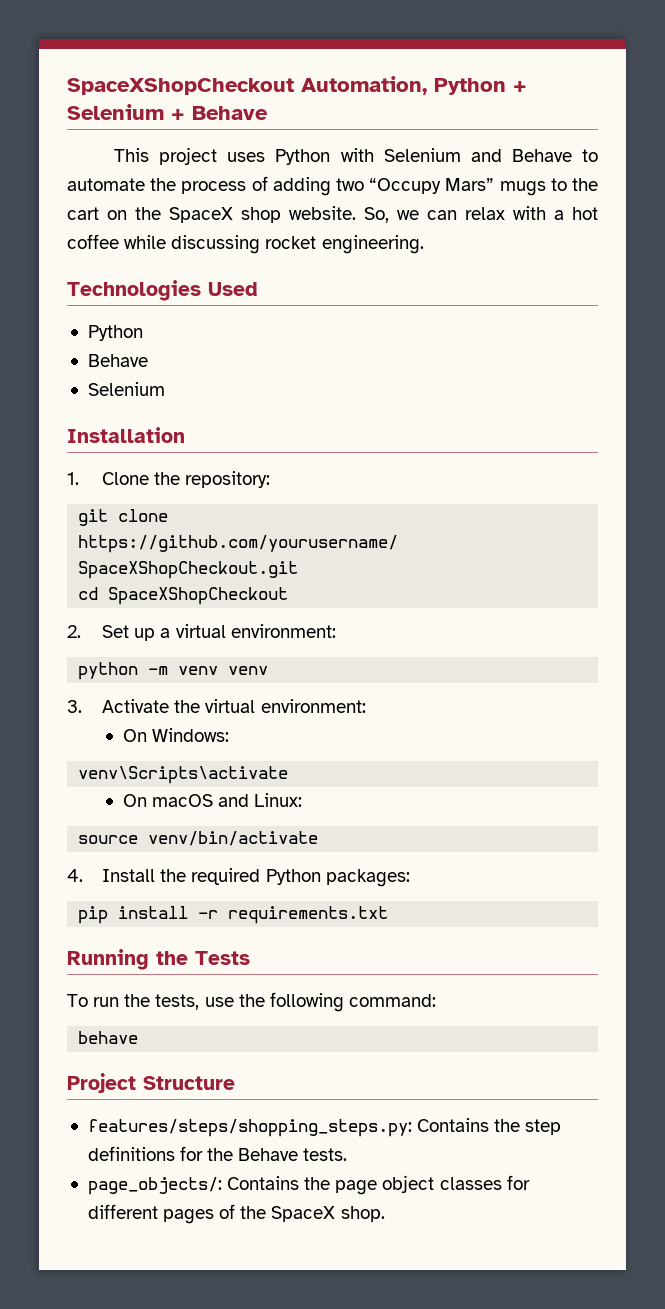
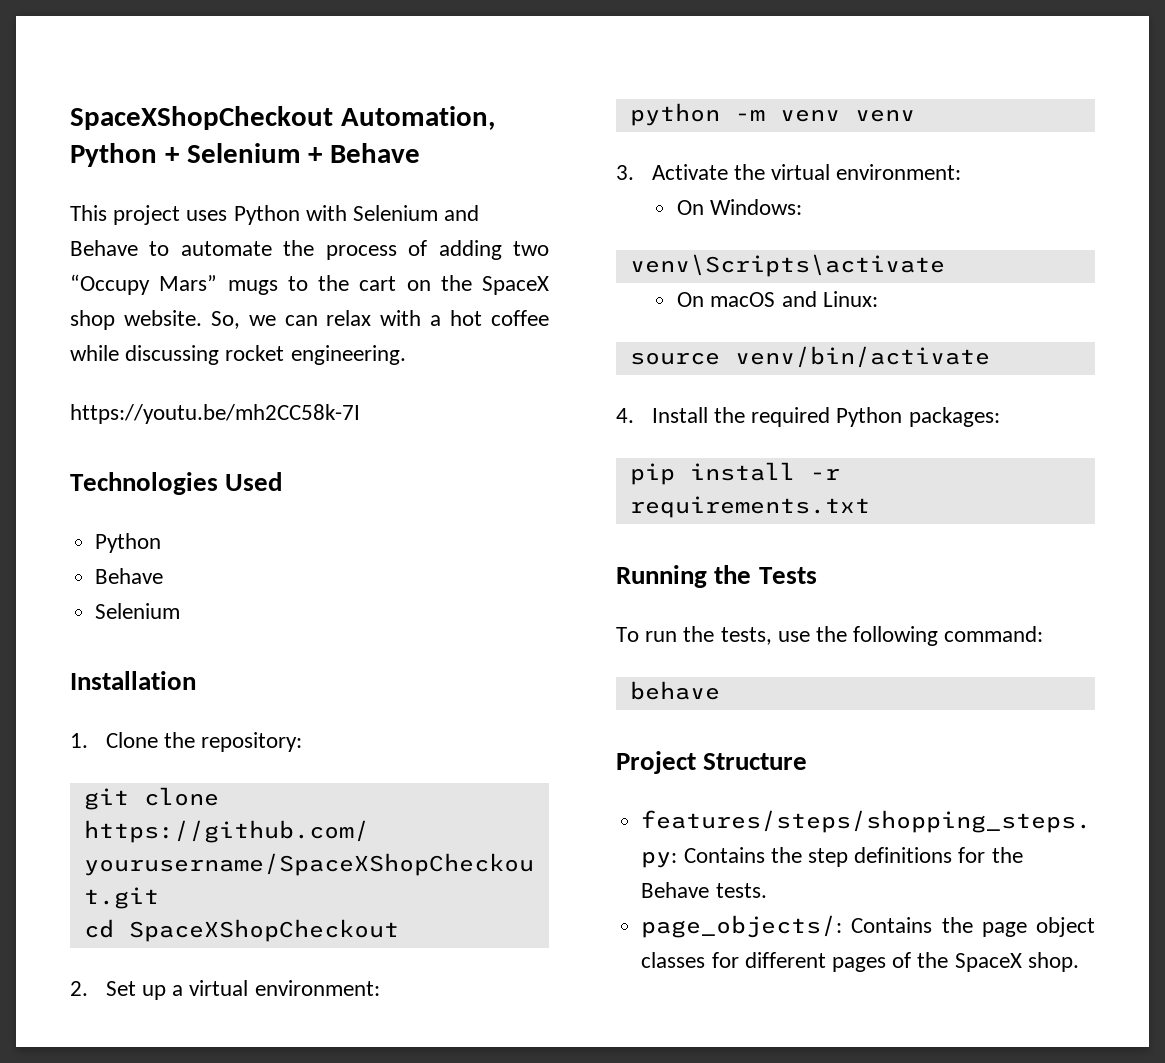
+ https://youtu.be/mh2CC58k-7I

